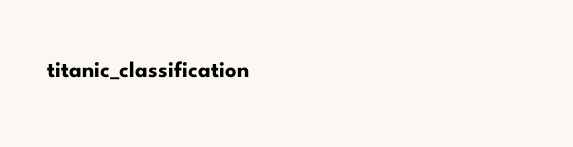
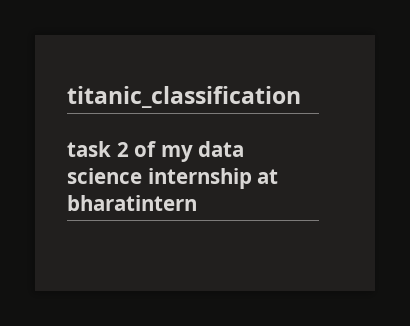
+ task 2 of my data science internship at bharatintern

